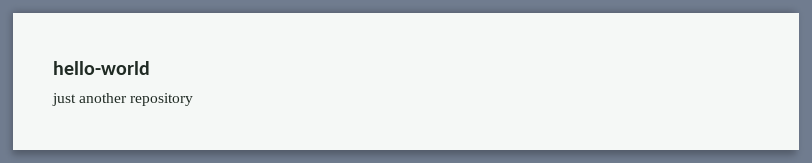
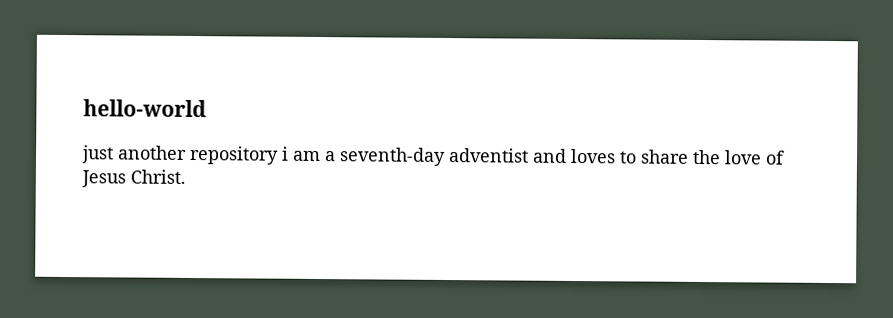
- just another repository
+ just another repository i am a seventh-day adventist and loves to share the love of Jesus Christ.

